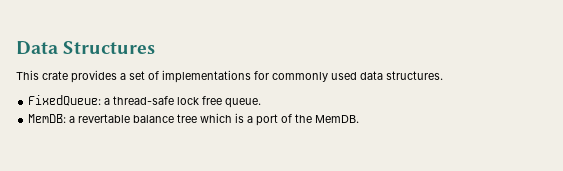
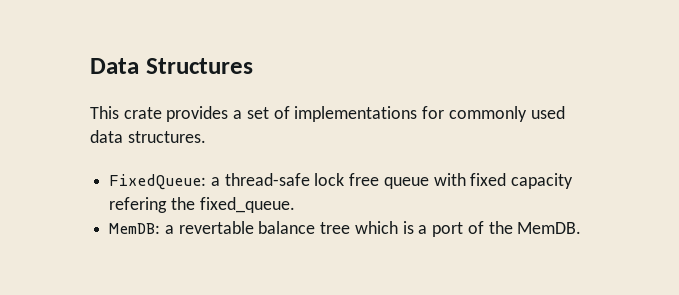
- FixedQueue: a thread-safe lock free queue.
+ FixedQueue: a thread-safe lock free queue with fixed capacity refering the fixed_queue.

